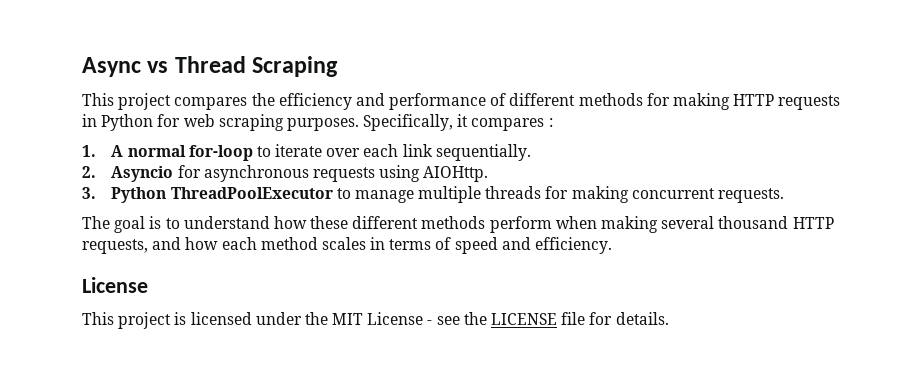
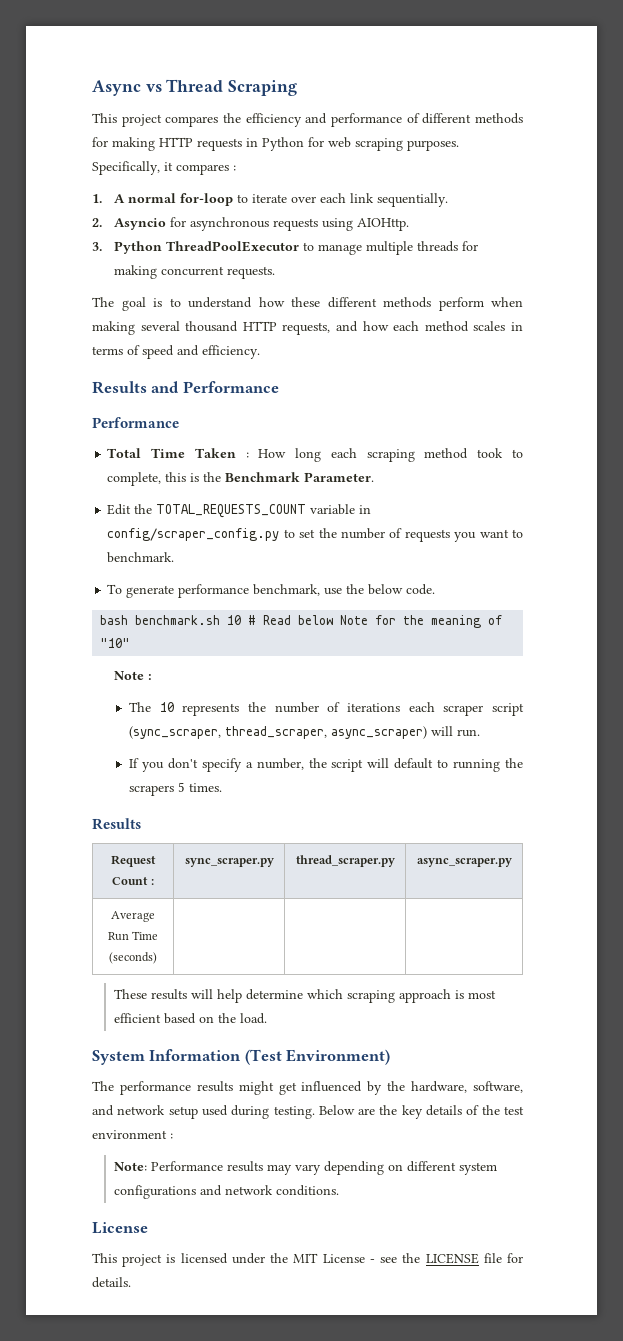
+ Results and Performance
+ Performance
+ Total Time Taken : How long each scraping method took to complete, this is the Benchmark Parameter.
+ Edit the TOTAL_REQUESTS_COUNT variable in config/scraper_config.py to set the number of requests you want to benchmark.
+ To generate performance benchmark, use the below code.
+ bash benchmark.sh 10 # Read below Note for the meaning of "10"
+ Note :
+ The 10 represents the number of iterations each scraper script (sync_scraper, thread_scraper, async_scraper) will run.
+ If you don't specify a number, the script will default to running the scrapers 5 times.
+ Results
+ Request Count : | sync_scraper.py | thread_scraper.py | async_scraper.py
+ Average Run Time (seconds) | | |
+ These results will help determine which scraping approach is most efficient based on the load.
+ System Information (Test Environment)
+ The performance results might get influenced by the hardware, software, and network setup used during testing. Below are the key details of the test environment :
+ Note: Performance results may vary depending on different system configurations and network conditions.

